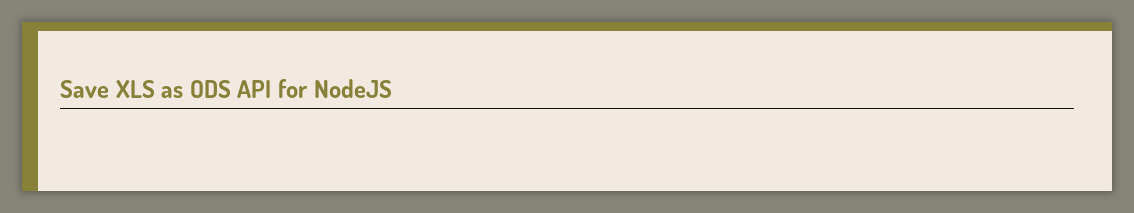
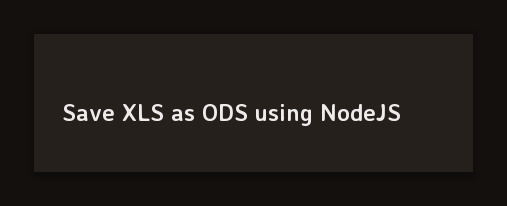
- Save XLS as ODS API for NodeJS
+ Save XLS as ODS using NodeJS

